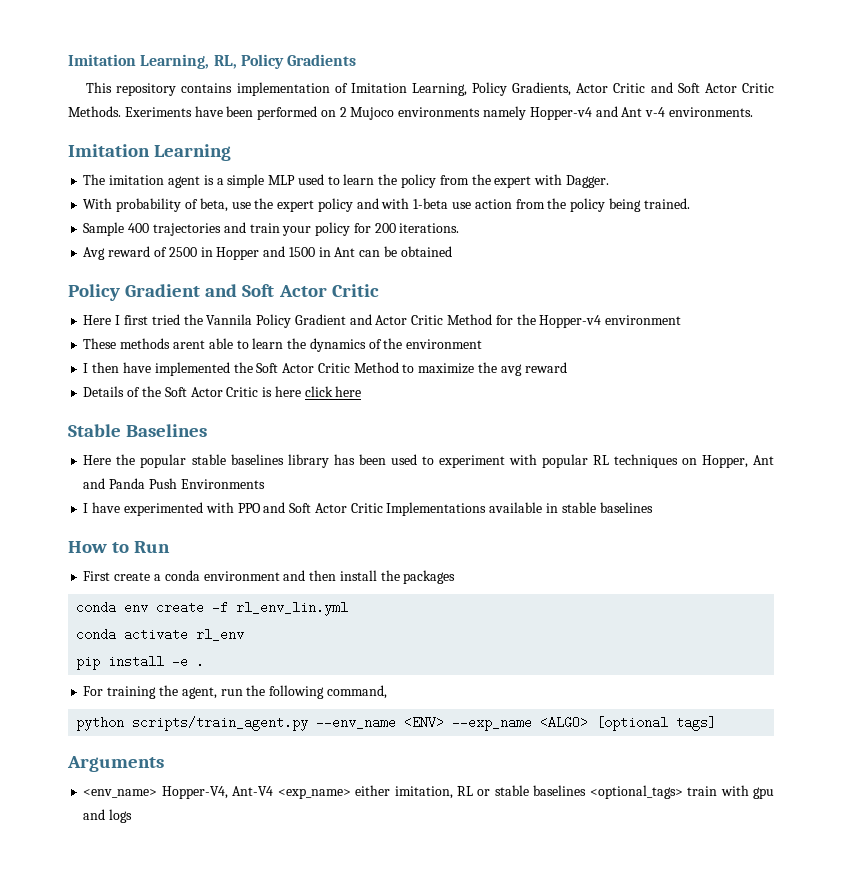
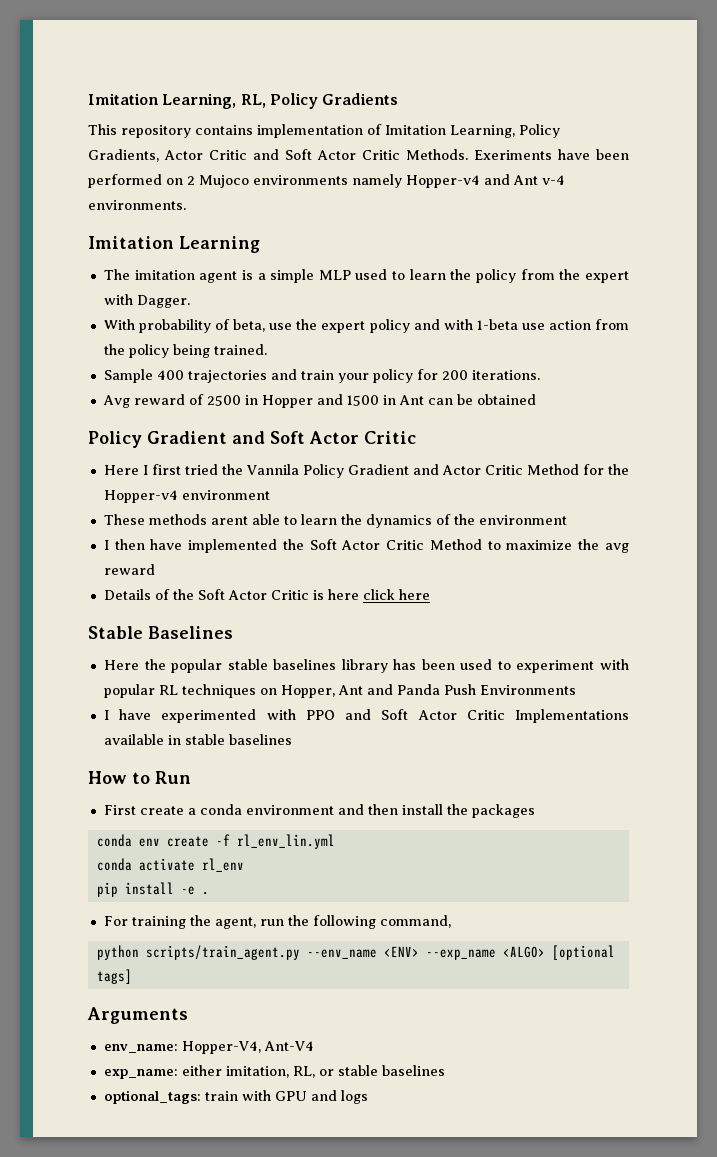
- <env_name> Hopper-V4, Ant-V4 <exp_name> either imitation, RL or stable baselines <optional_tags> train with gpu and logs
+ env_name: Hopper-V4, Ant-V4
+ exp_name: either imitation, RL, or stable baselines
+ optional_tags: train with GPU and logs

